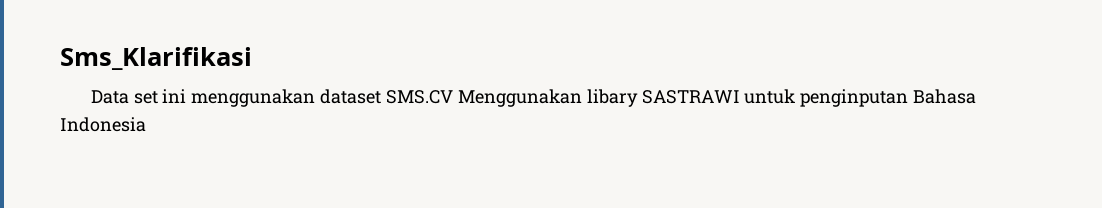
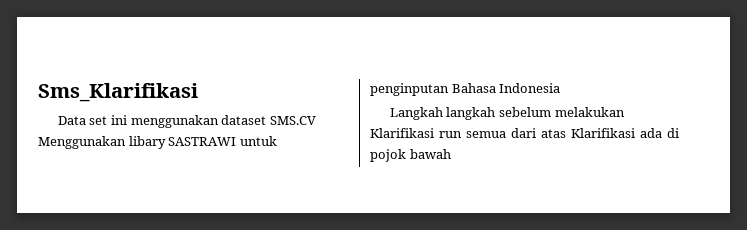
+ Langkah langkah sebelum melakukan Klarifikasi run semua dari atas Klarifikasi ada di pojok bawah

